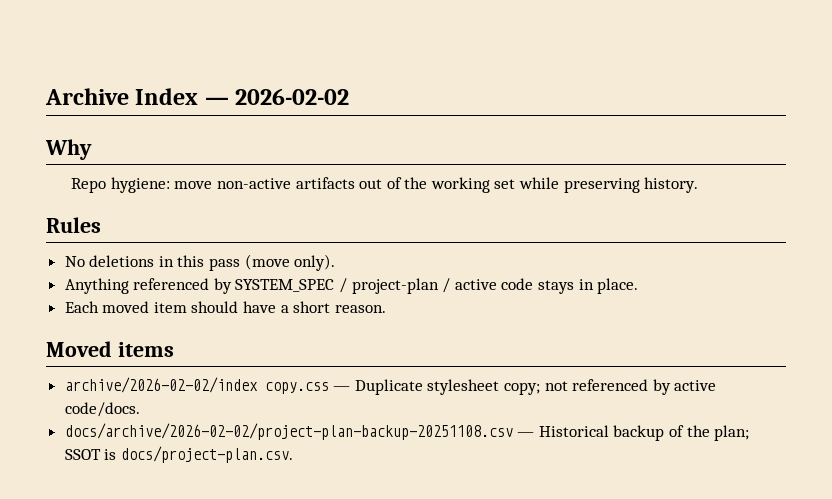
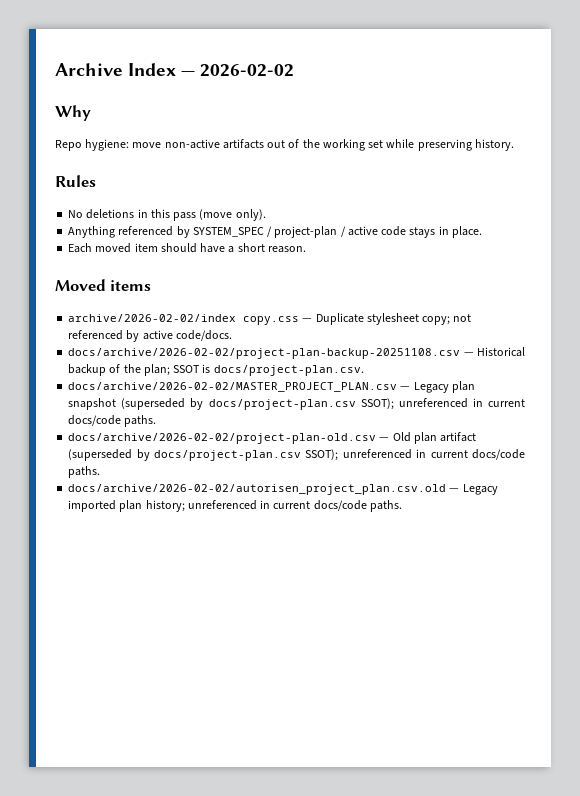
+ docs/archive/2026-02-02/MASTER_PROJECT_PLAN.csv — Legacy plan snapshot (superseded by docs/project-plan.csv SSOT); unreferenced in current docs/code paths.
+ docs/archive/2026-02-02/project-plan-old.csv — Old plan artifact (superseded by docs/project-plan.csv SSOT); unreferenced in current docs/code paths.
+ docs/archive/2026-02-02/autorisen_project_plan.csv.old — Legacy imported plan history; unreferenced in current docs/code paths.

